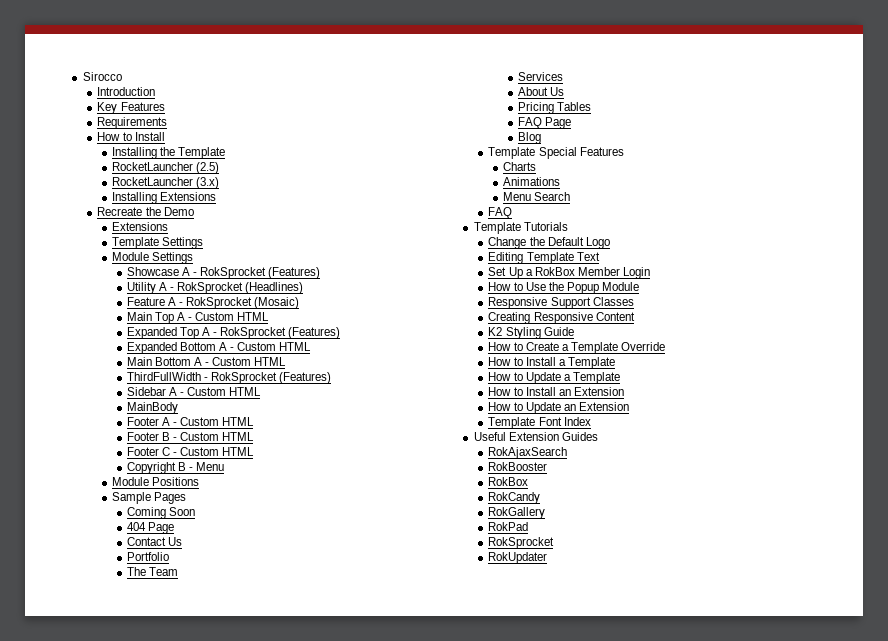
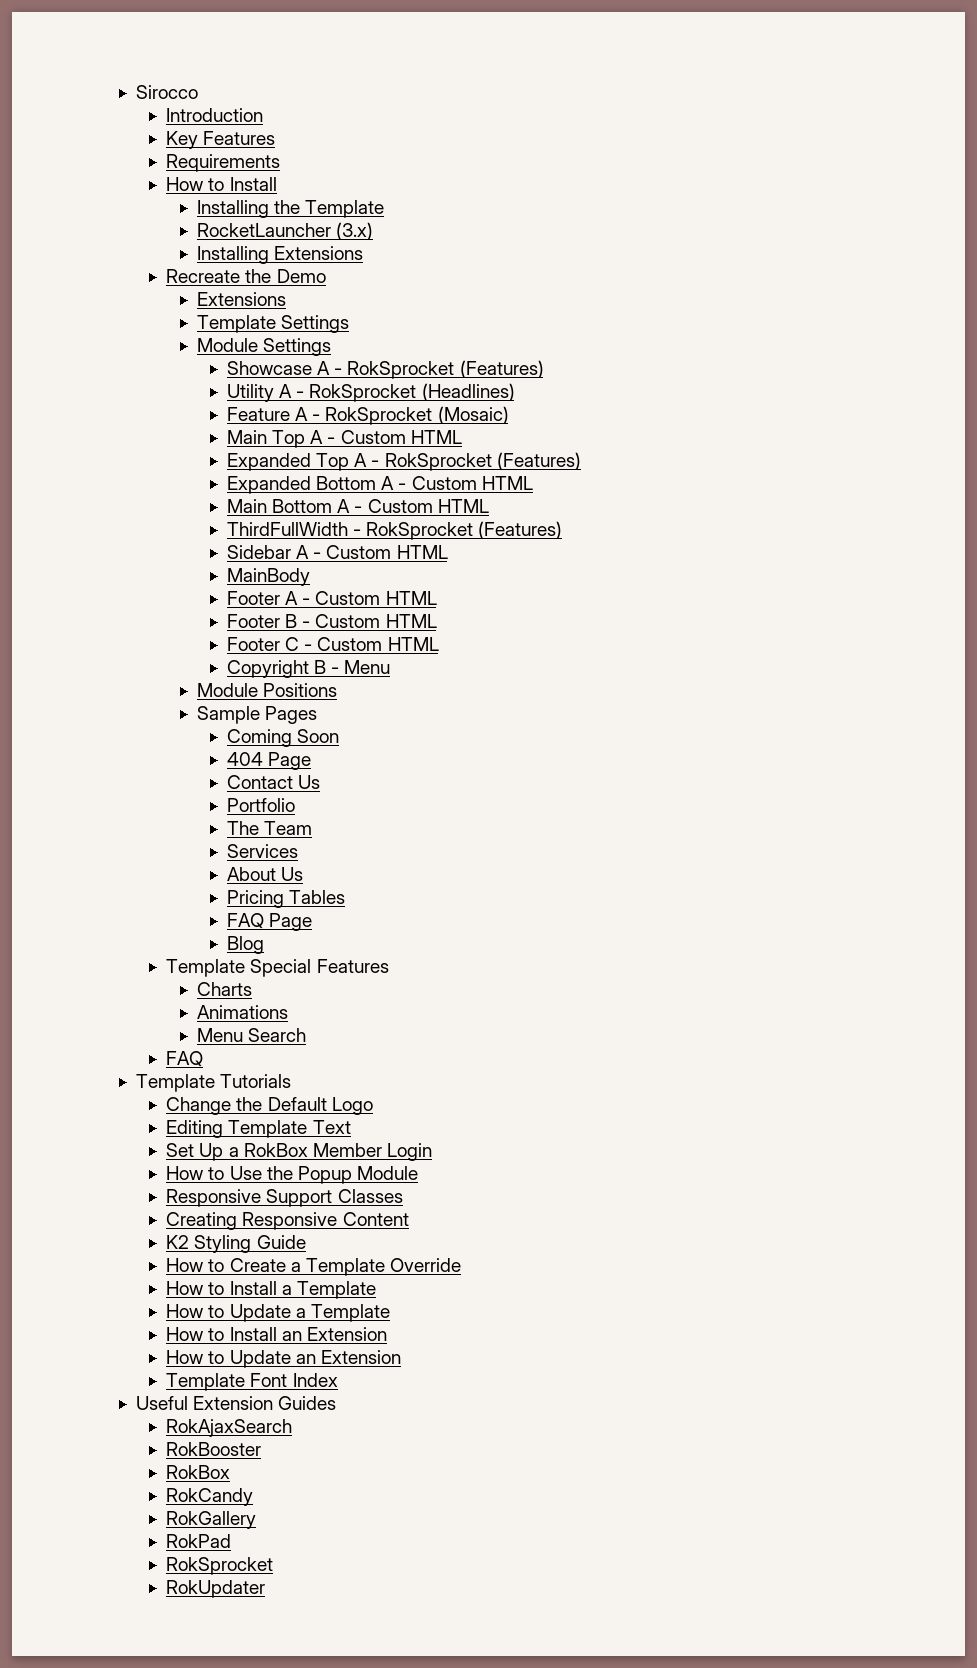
- RocketLauncher (2.5)

